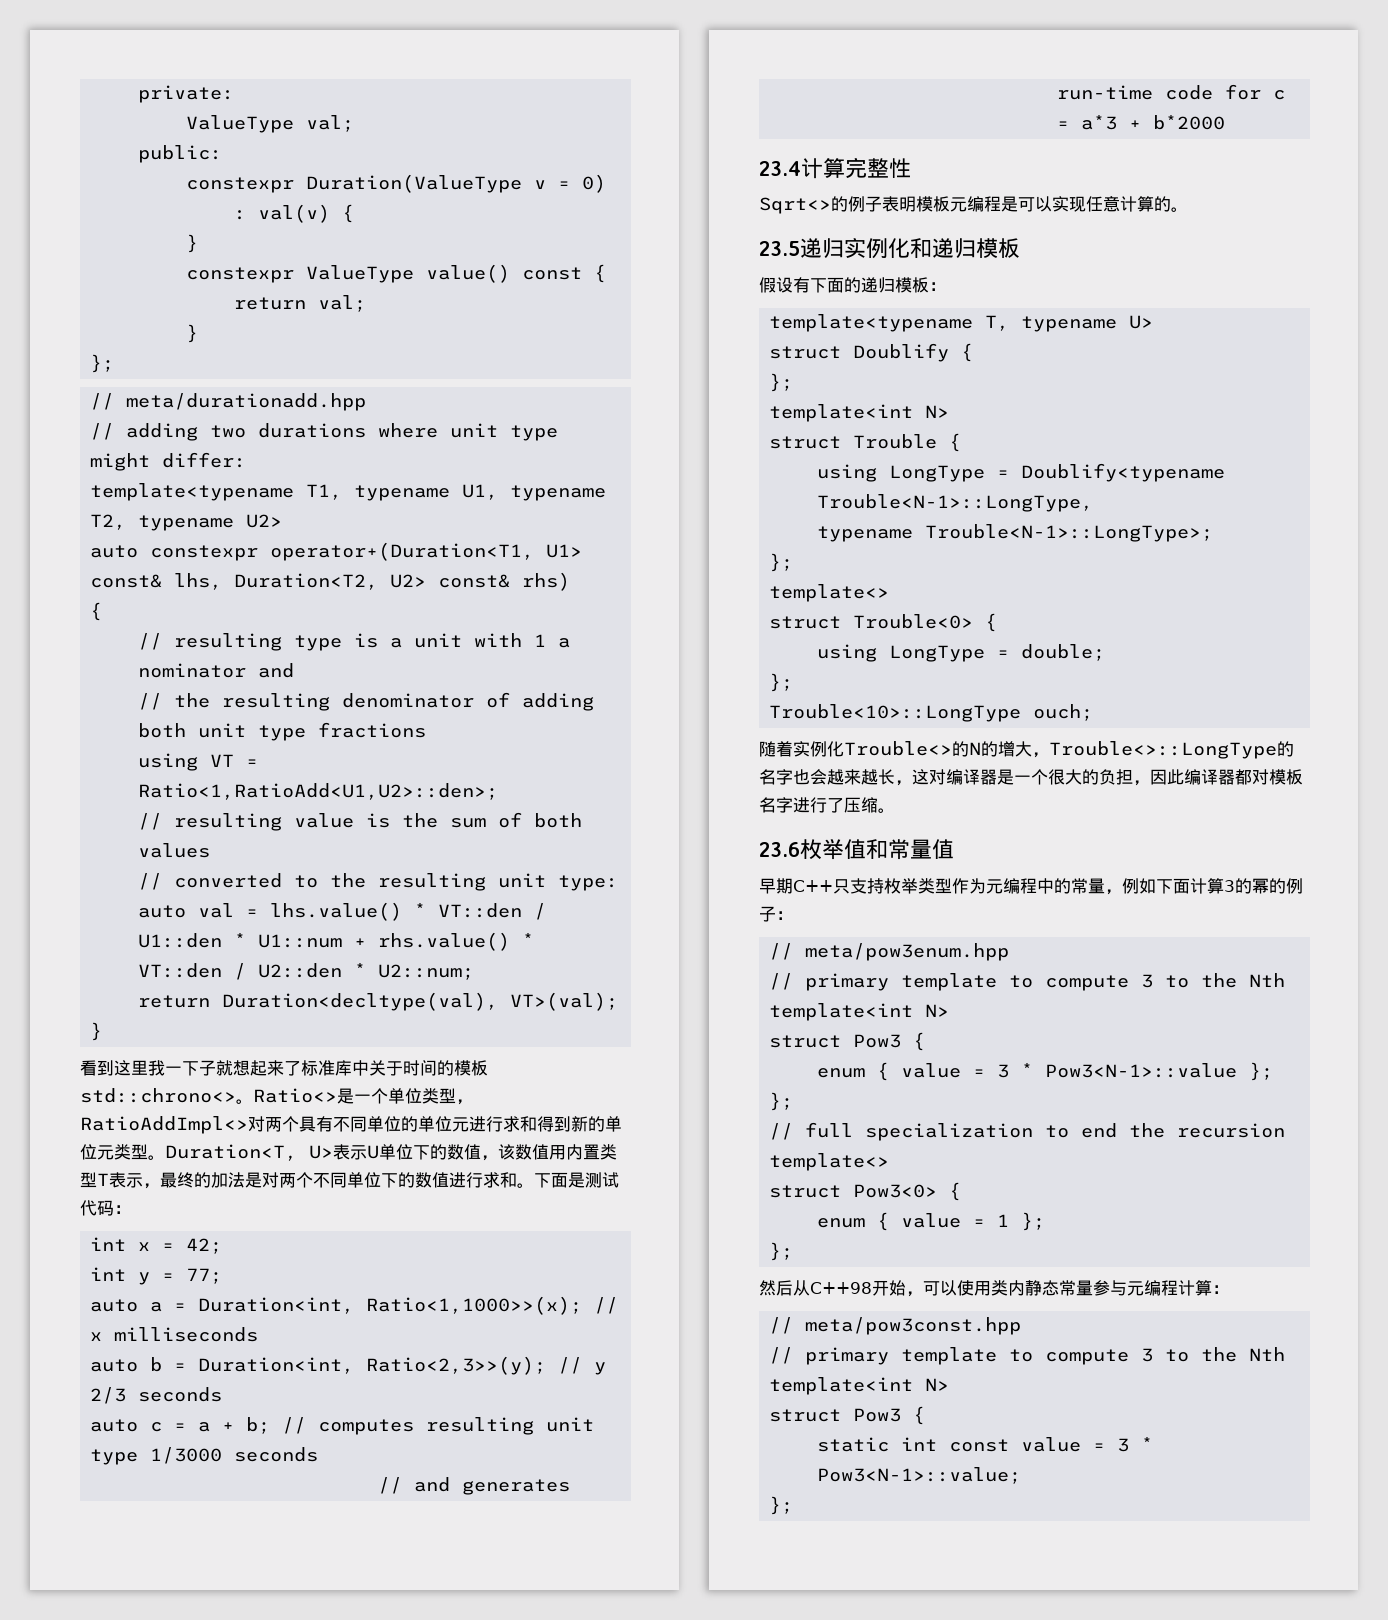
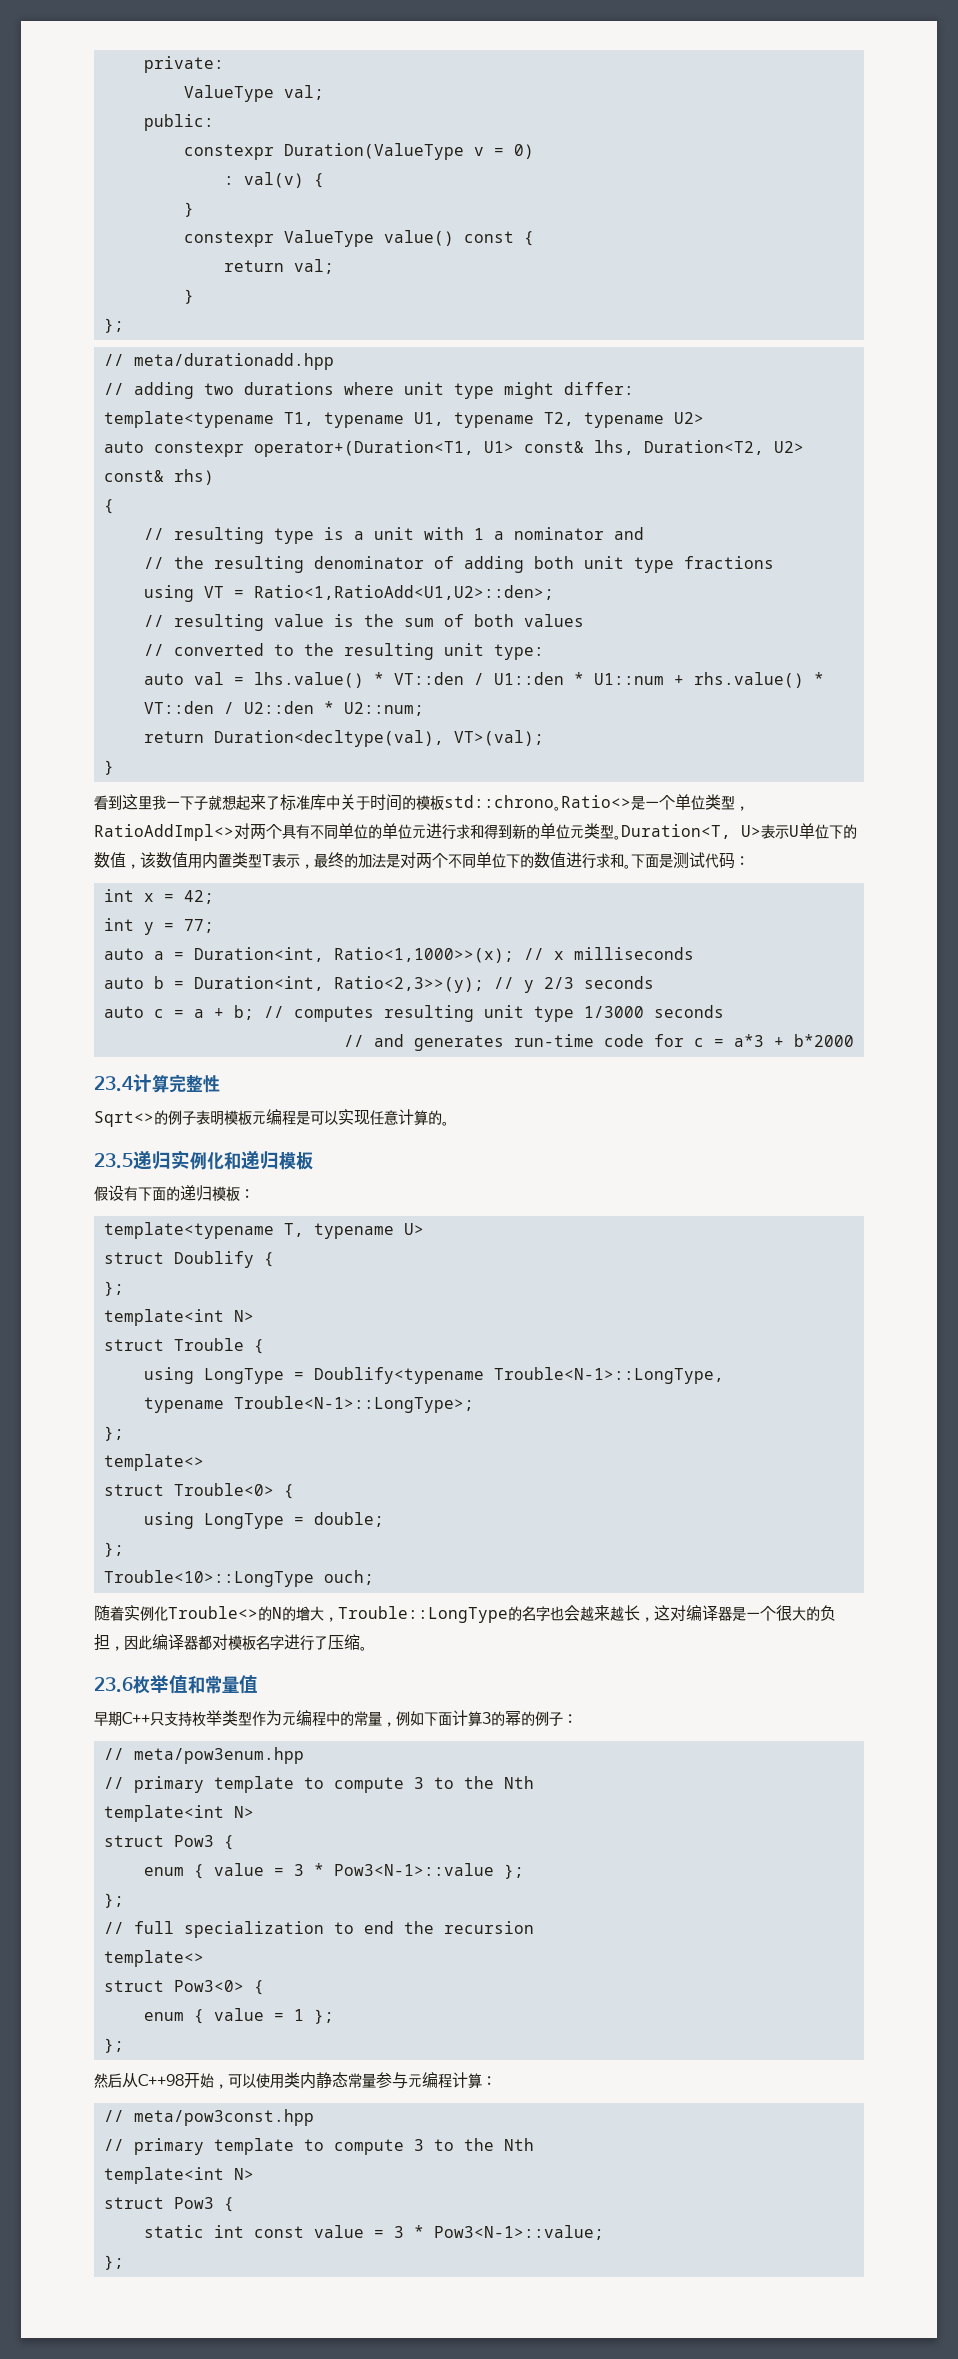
- 看到这里我一下子就想起来了标准库中关于时间的模板std::chrono<>。
+ 看到这里我一下子就想起来了标准库中关于时间的模板std::chrono。
- 随着实例化Trouble<>的N的增大，Trouble<>::LongType的名字也会越来越长，这对编译器是一个很大的负担，因此编译器都对模板名字进行了压缩。
+ 随着实例化Trouble<>的N的增大，Trouble::LongType的名字也会越来越长，这对编译器是一个很大的负担，因此编译器都对模板名字进行了压缩。

